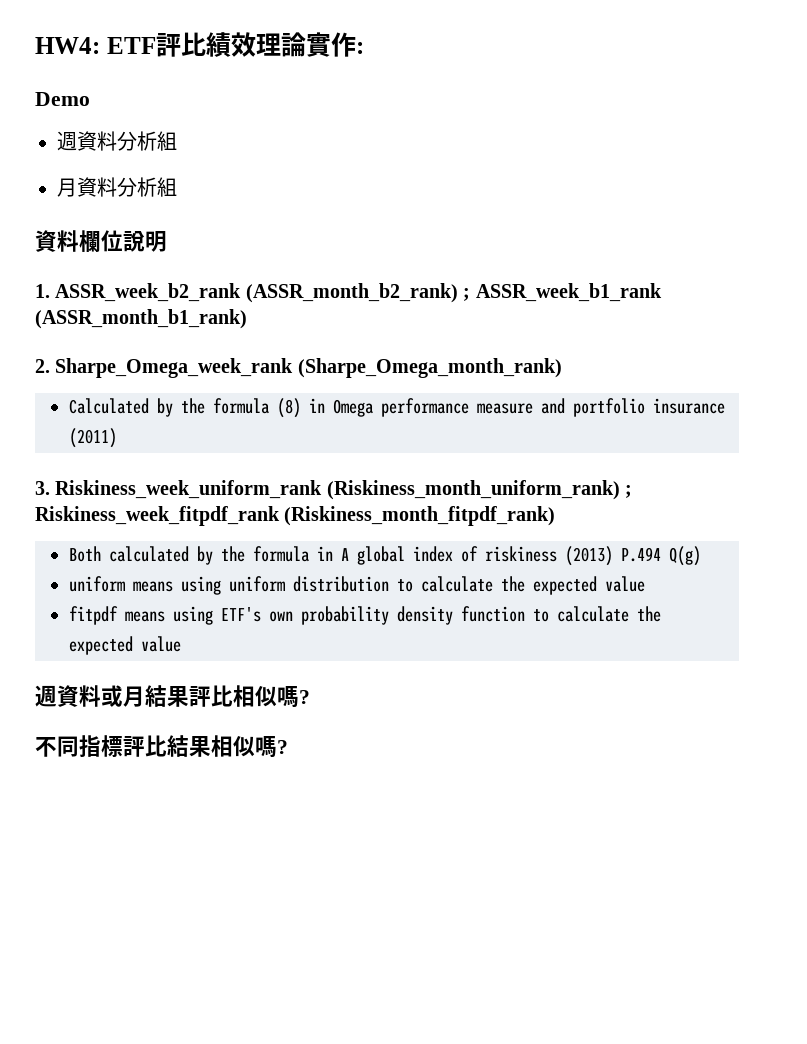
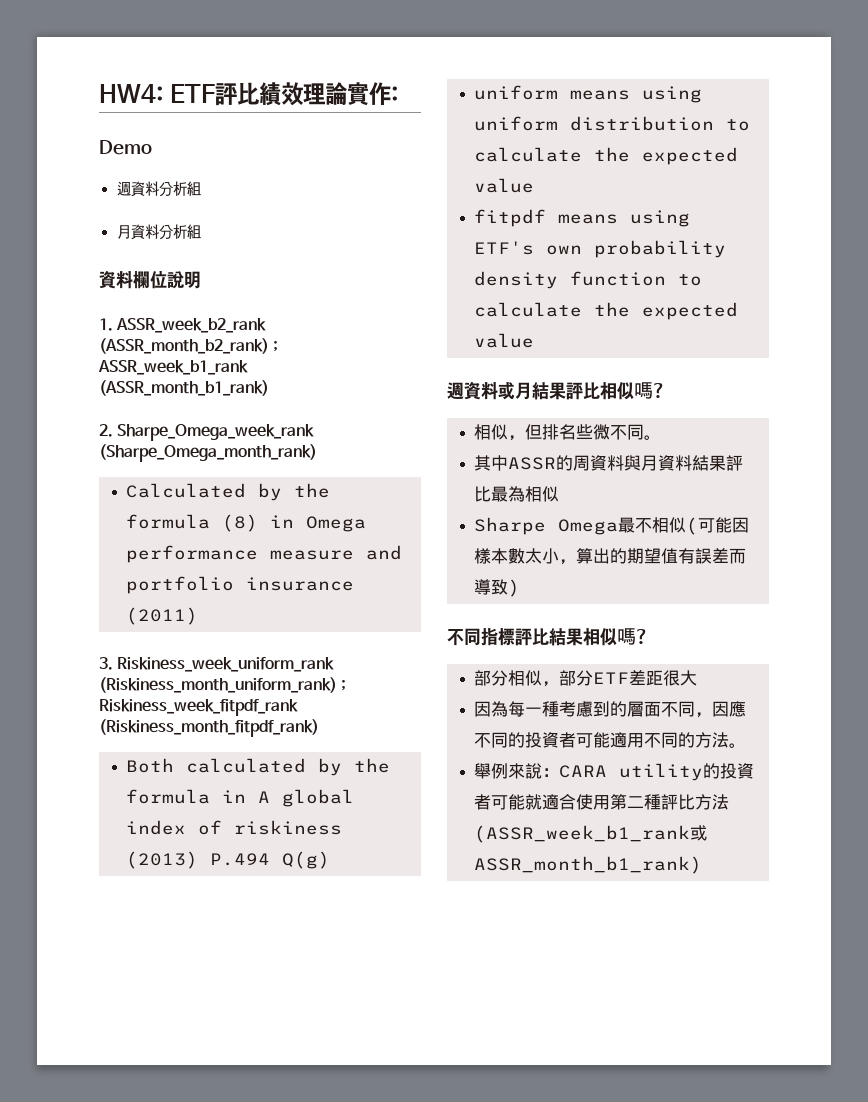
+ 相似，但排名些微不同。
+ 其中ASSR的周資料與月資料結果評比最為相似
+ Sharpe Omega最不相似(可能因樣本數太小，算出的期望值有誤差而導致)
+ 部分相似，部分ETF差距很大
+ 因為每一種考慮到的層面不同，因應不同的投資者可能適用不同的方法。
+ 舉例來說：CARA utility的投資者可能就適合使用第二種評比方法(ASSR_week_b1_rank或ASSR_month_b1_rank)

